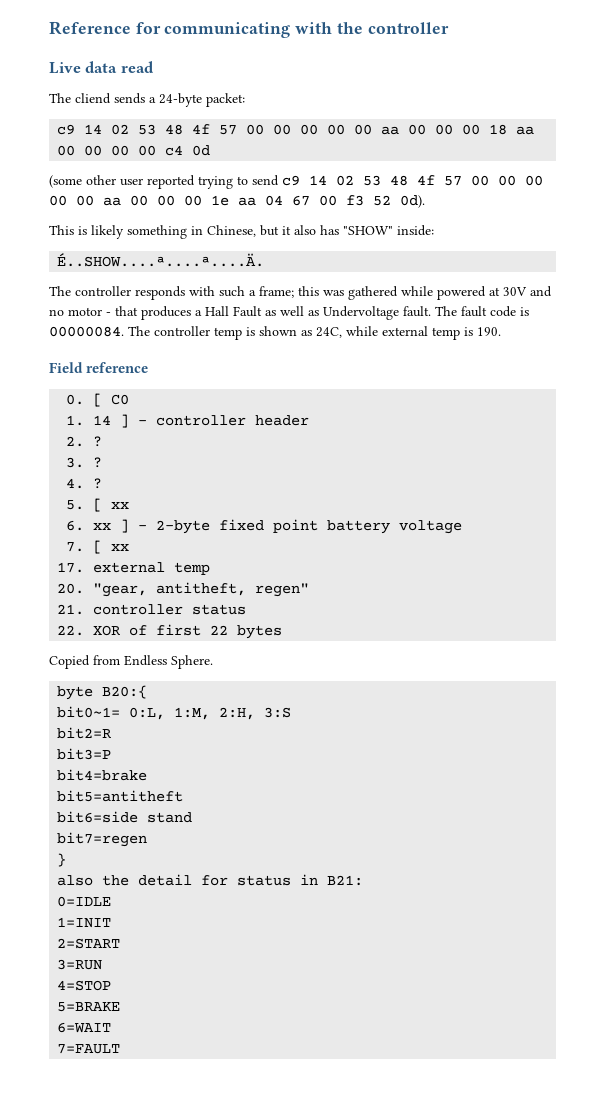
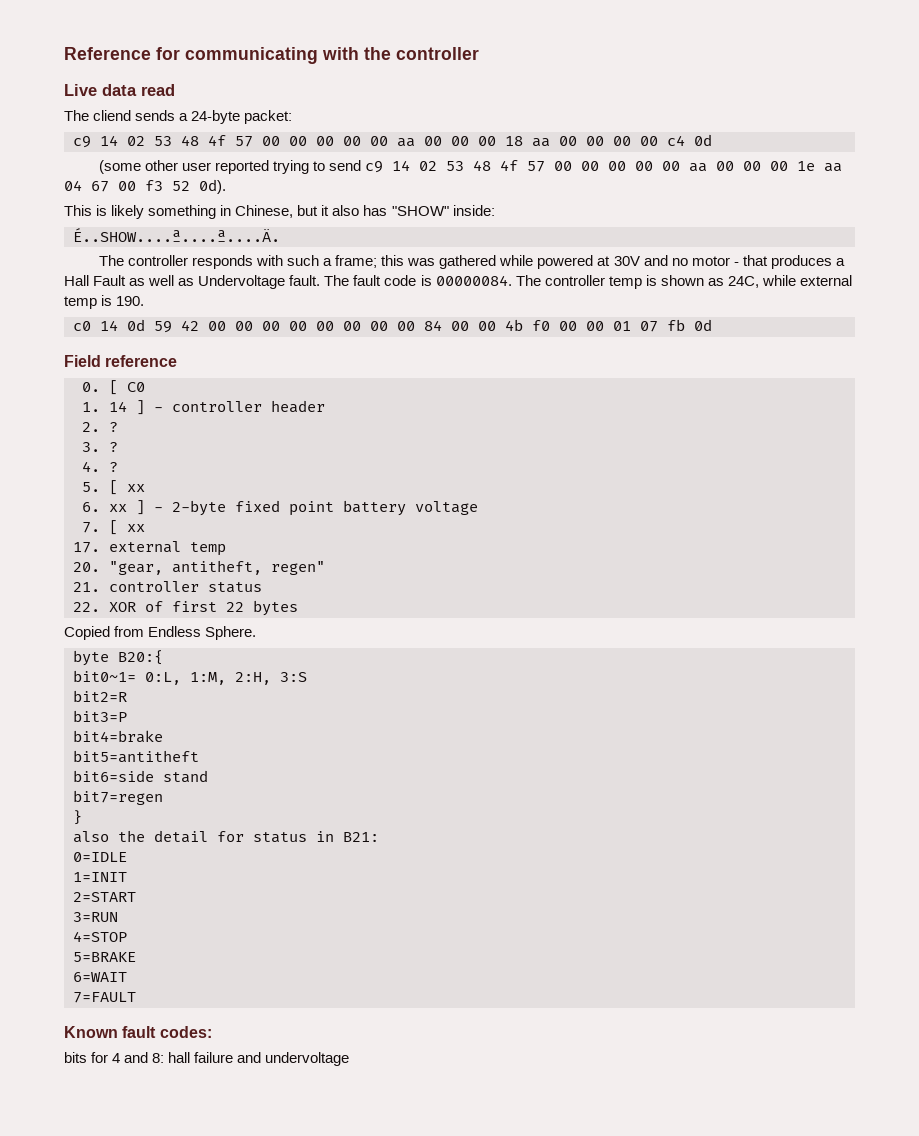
+ c0 14 0d 59 42 00 00 00 00 00 00 00 00 84 00 00 4b f0 00 00 01 07 fb 0d
+ Known fault codes:
+ bits for 4 and 8: hall failure and undervoltage

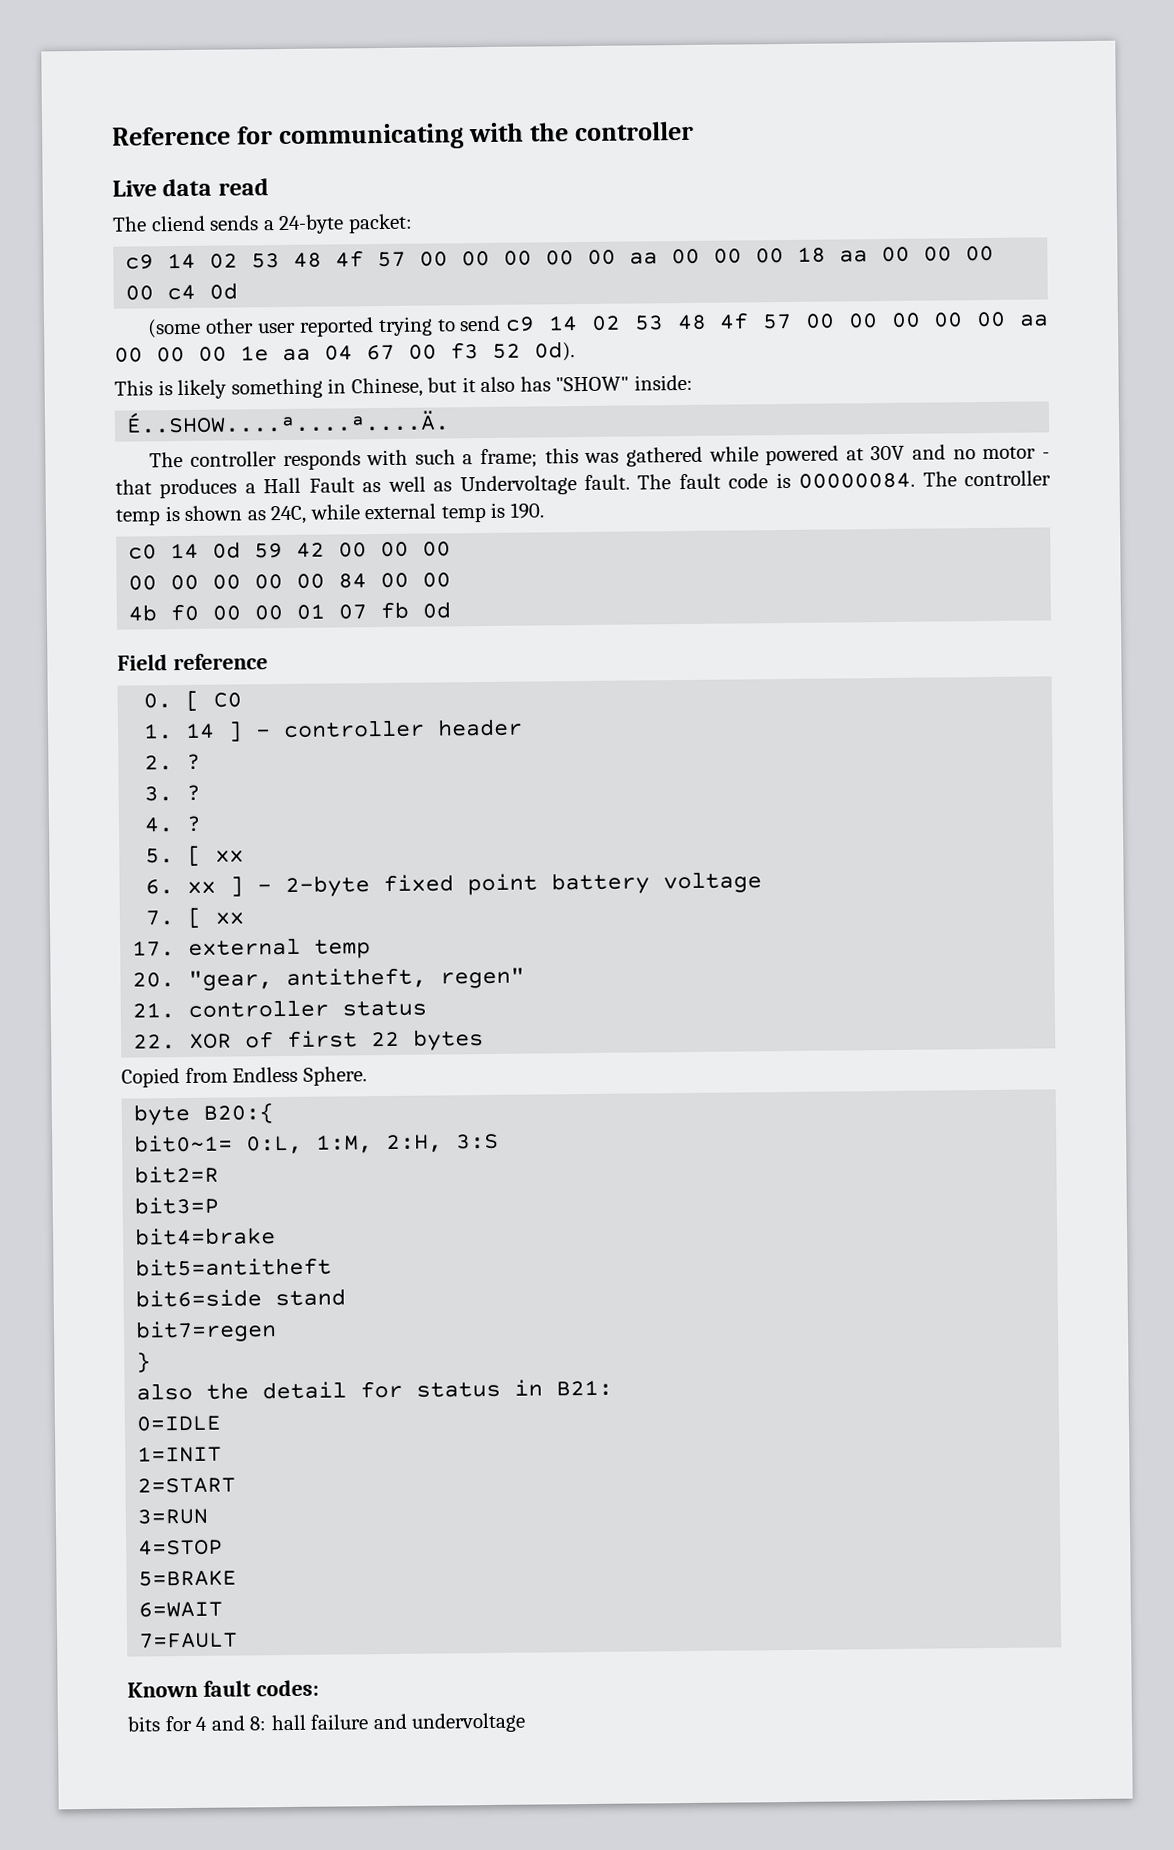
- c0 14 0d 59 42 00 00 00 00 00 00 00 00 84 00 00 4b f0 00 00 01 07 fb 0d
+ c0 14 0d 59 42 00 00 00
+ 00 00 00 00 00 84 00 00
+ 4b f0 00 00 01 07 fb 0d

